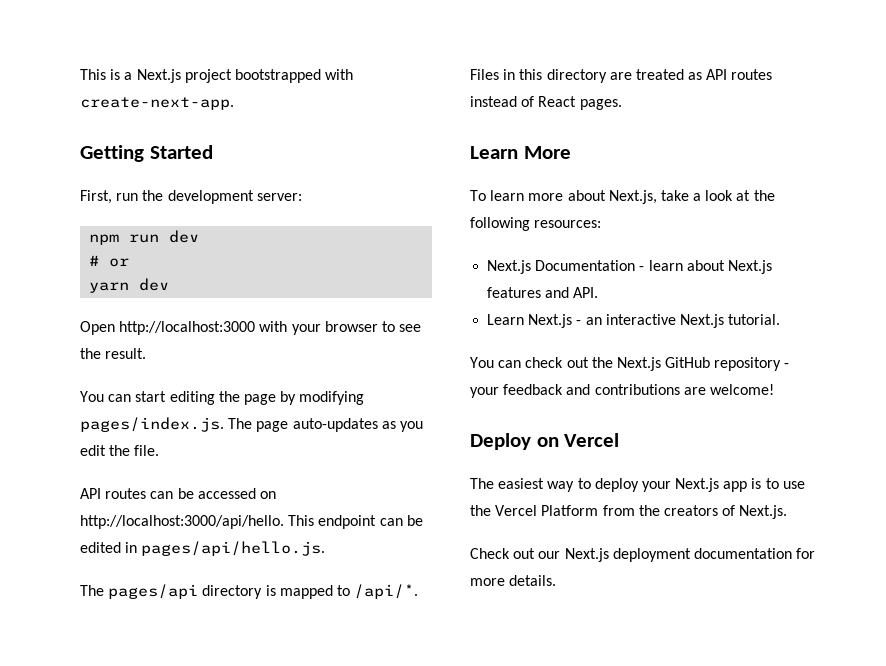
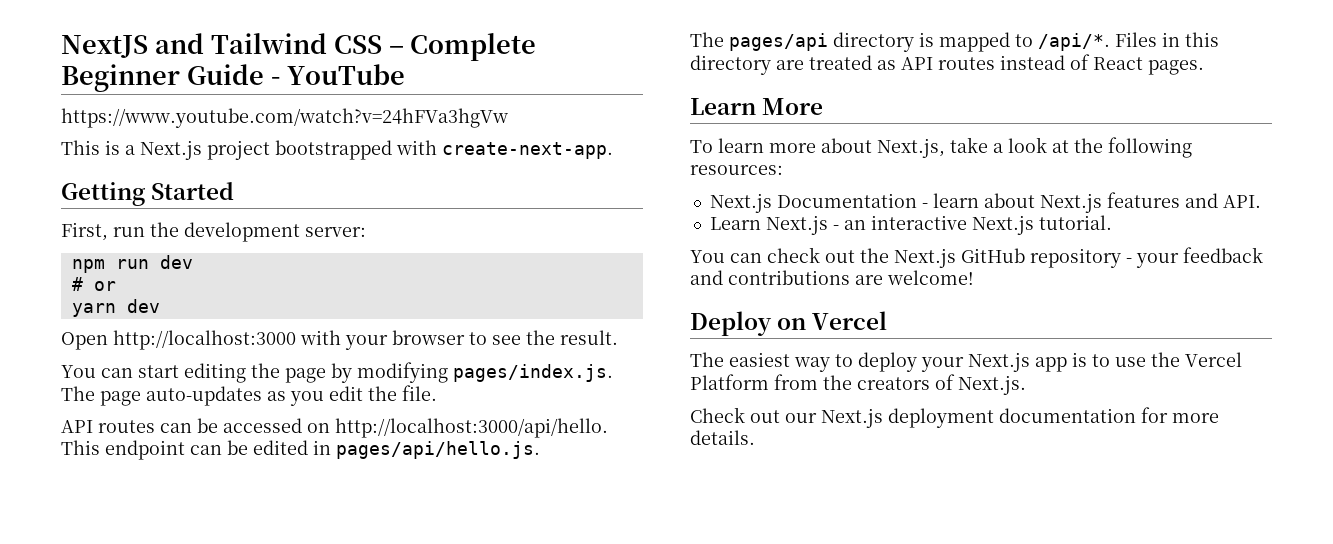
+ NextJS and Tailwind CSS – Complete Beginner Guide - YouTube
+ https://www.youtube.com/watch?v=24hFVa3hgVw

